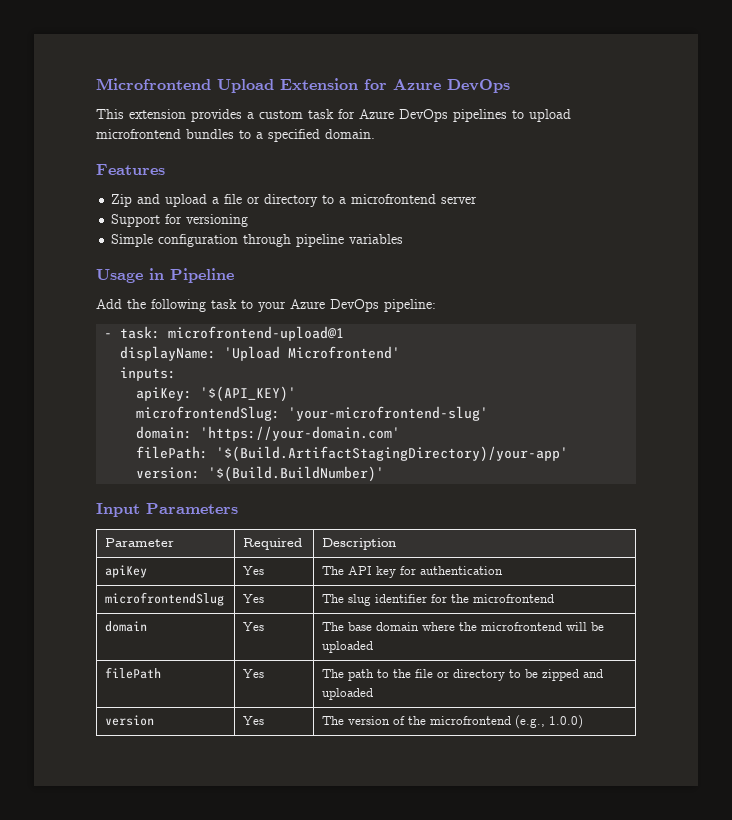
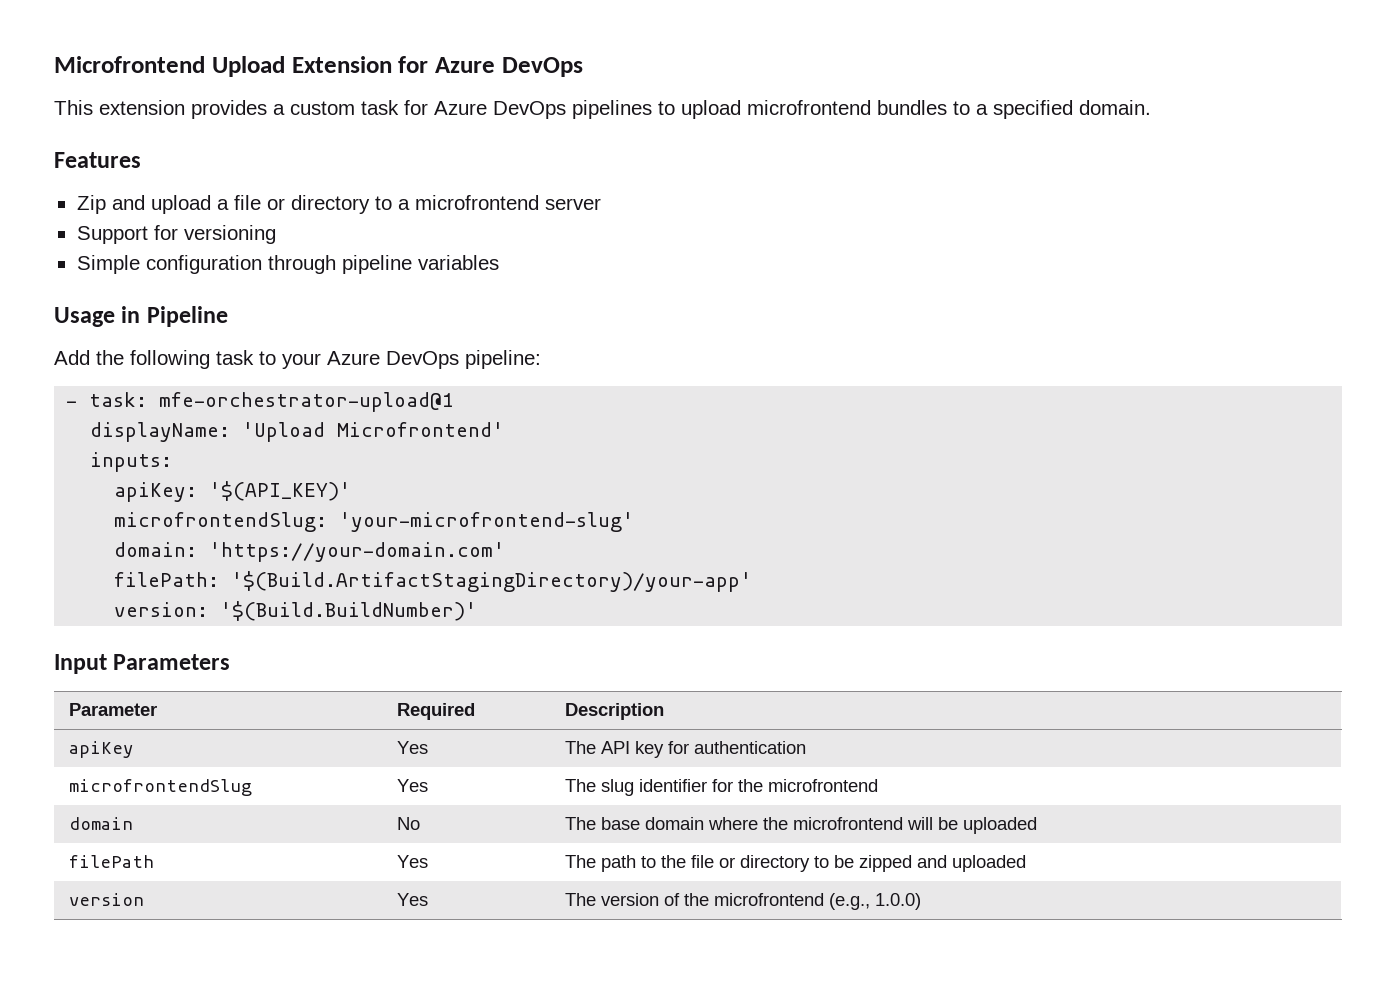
- - task: microfrontend-upload@1
+ - task: mfe-orchestrator-upload@1
- domain | Yes | The base domain where the microfrontend will be uploaded
+ domain | No | The base domain where the microfrontend will be uploaded

